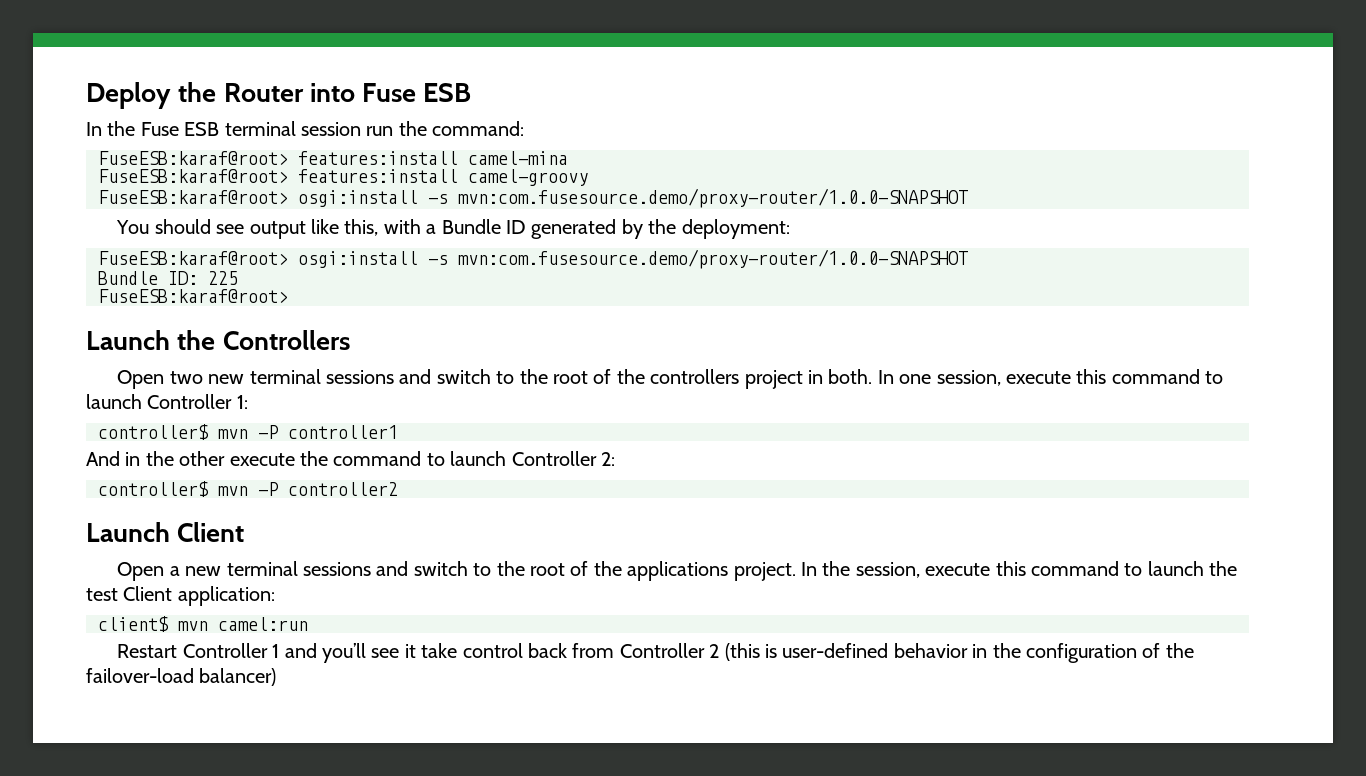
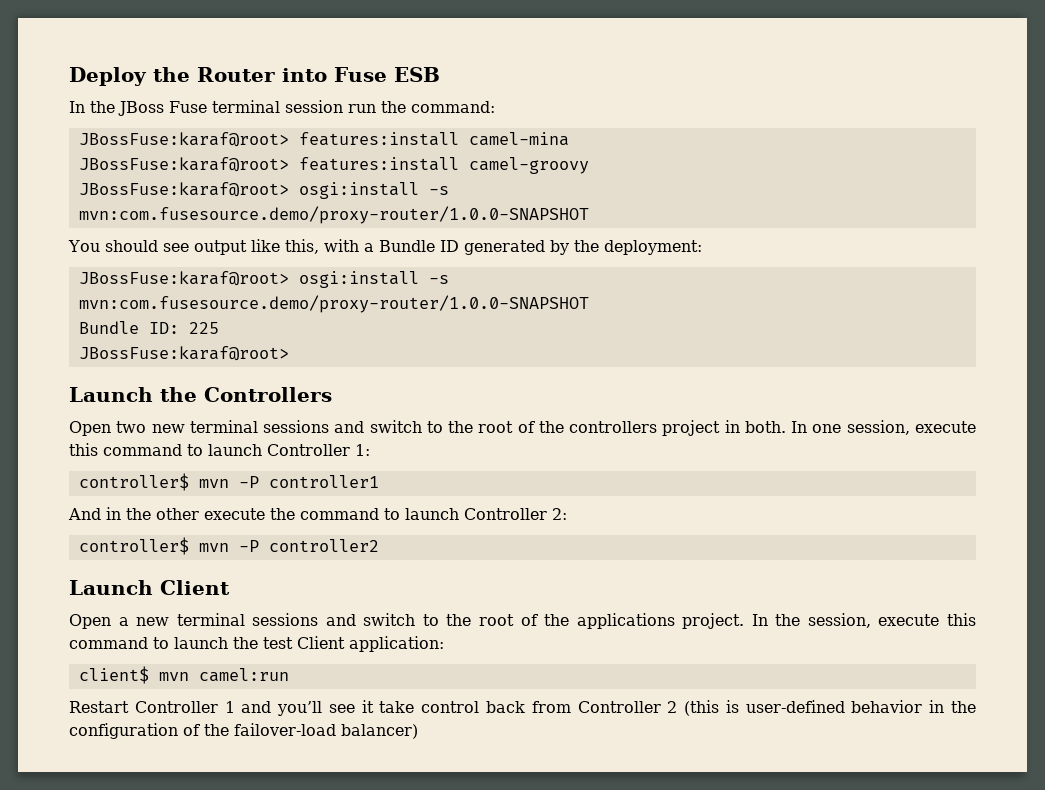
- In the Fuse ESB terminal session run the command:
+ In the JBoss Fuse terminal session run the command:
- FuseESB:karaf@root> features:install camel-mina
+ JBossFuse:karaf@root> features:install camel-mina
- FuseESB:karaf@root> features:install camel-groovy
- FuseESB:karaf@root> osgi:install -s mvn:com.fusesource.demo/proxy-router/1.0.0-SNAPSHOT
+ JBossFuse:karaf@root> features:install camel-groovy
+ JBossFuse:karaf@root> osgi:install -s mvn:com.fusesource.demo/proxy-router/1.0.0-SNAPSHOT
  You should see output like this, with a Bundle ID generated by the deployment:
- FuseESB:karaf@root> osgi:install -s mvn:com.fusesource.demo/proxy-router/1.0.0-SNAPSHOT
+ JBossFuse:karaf@root> osgi:install -s mvn:com.fusesource.demo/proxy-router/1.0.0-SNAPSHOT
  Bundle ID: 225
- FuseESB:karaf@root>
+ JBossFuse:karaf@root>

